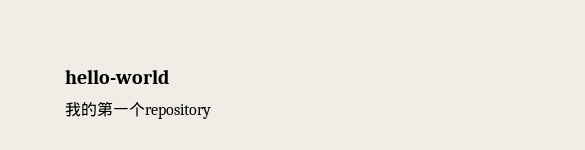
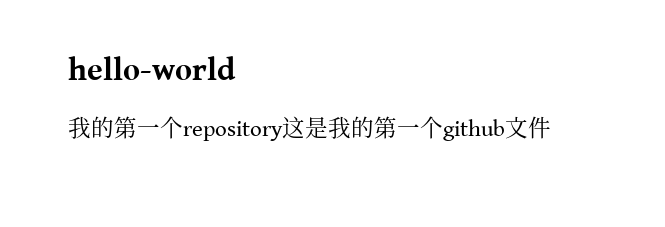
- 我的第一个repository
+ 我的第一个repository这是我的第一个github文件

